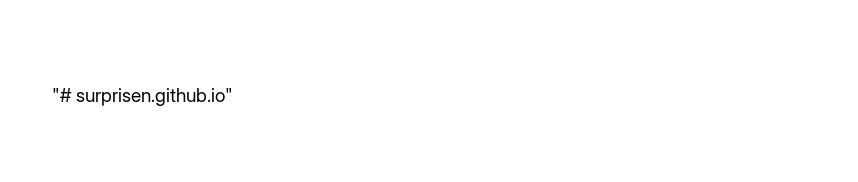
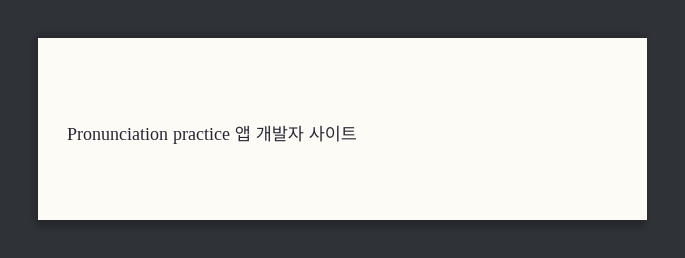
- "# surprisen.github.io"
+ Pronunciation practice 앱 개발자 사이트

